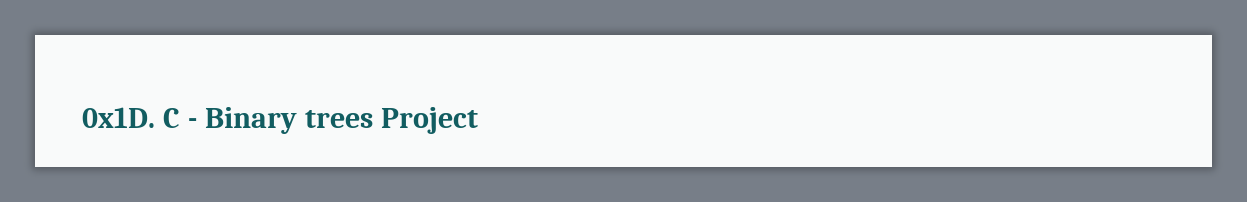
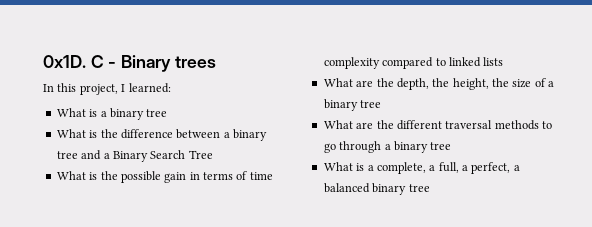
- C - Binary trees Project
+ C - Binary trees
+ In this project, I learned:
+ What is a binary tree
+ What is the difference between a binary tree and a Binary Search Tree
+ What is the possible gain in terms of time complexity compared to linked lists
+ What are the depth, the height, the size of a binary tree
+ What are the different traversal methods to go through a binary tree
+ What is a complete, a full, a perfect, a balanced binary tree

